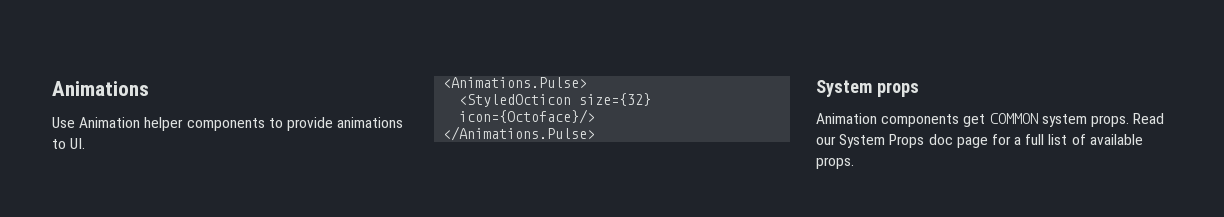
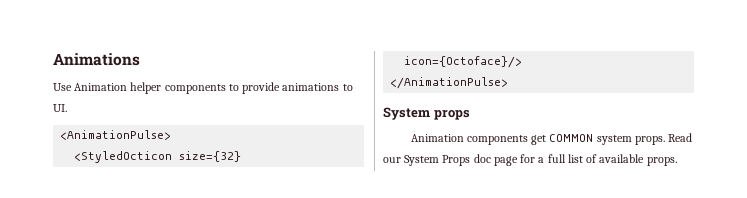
- <Animations.Pulse>
+ <AnimationPulse>
- </Animations.Pulse>
+ </AnimationPulse>

